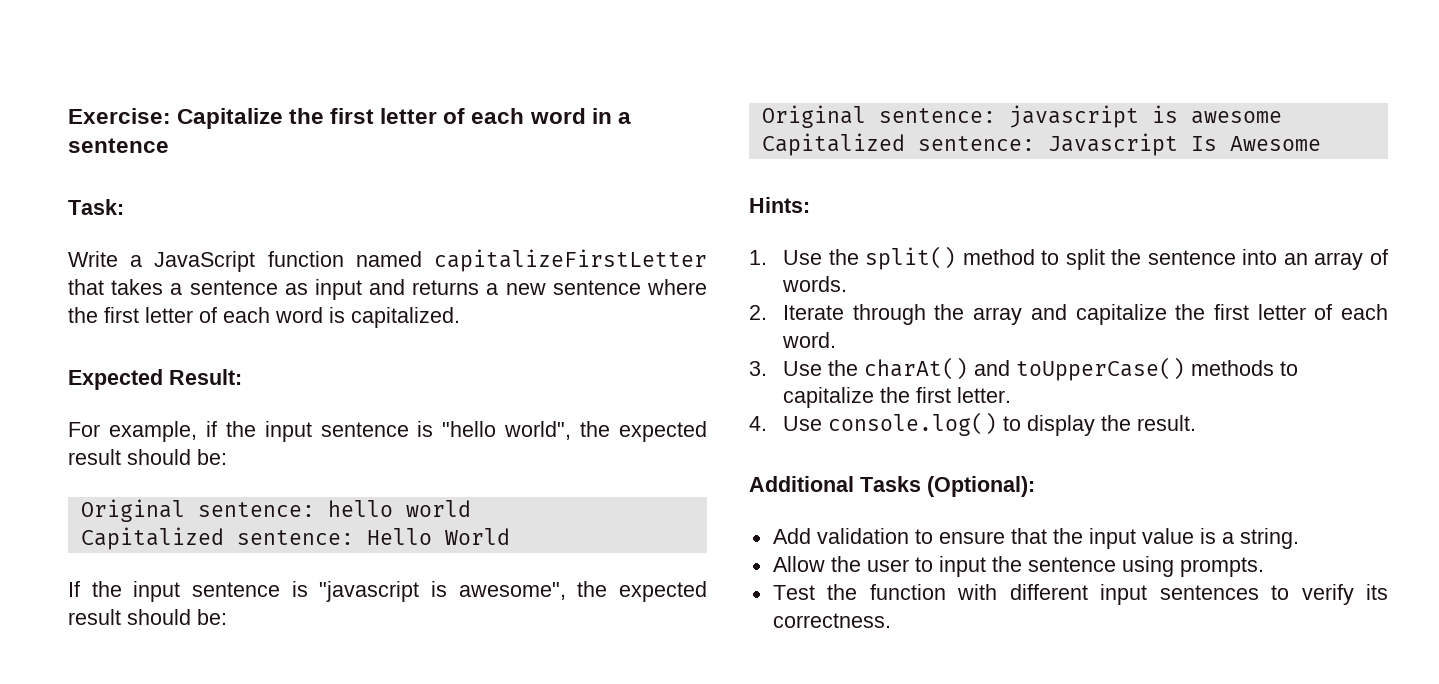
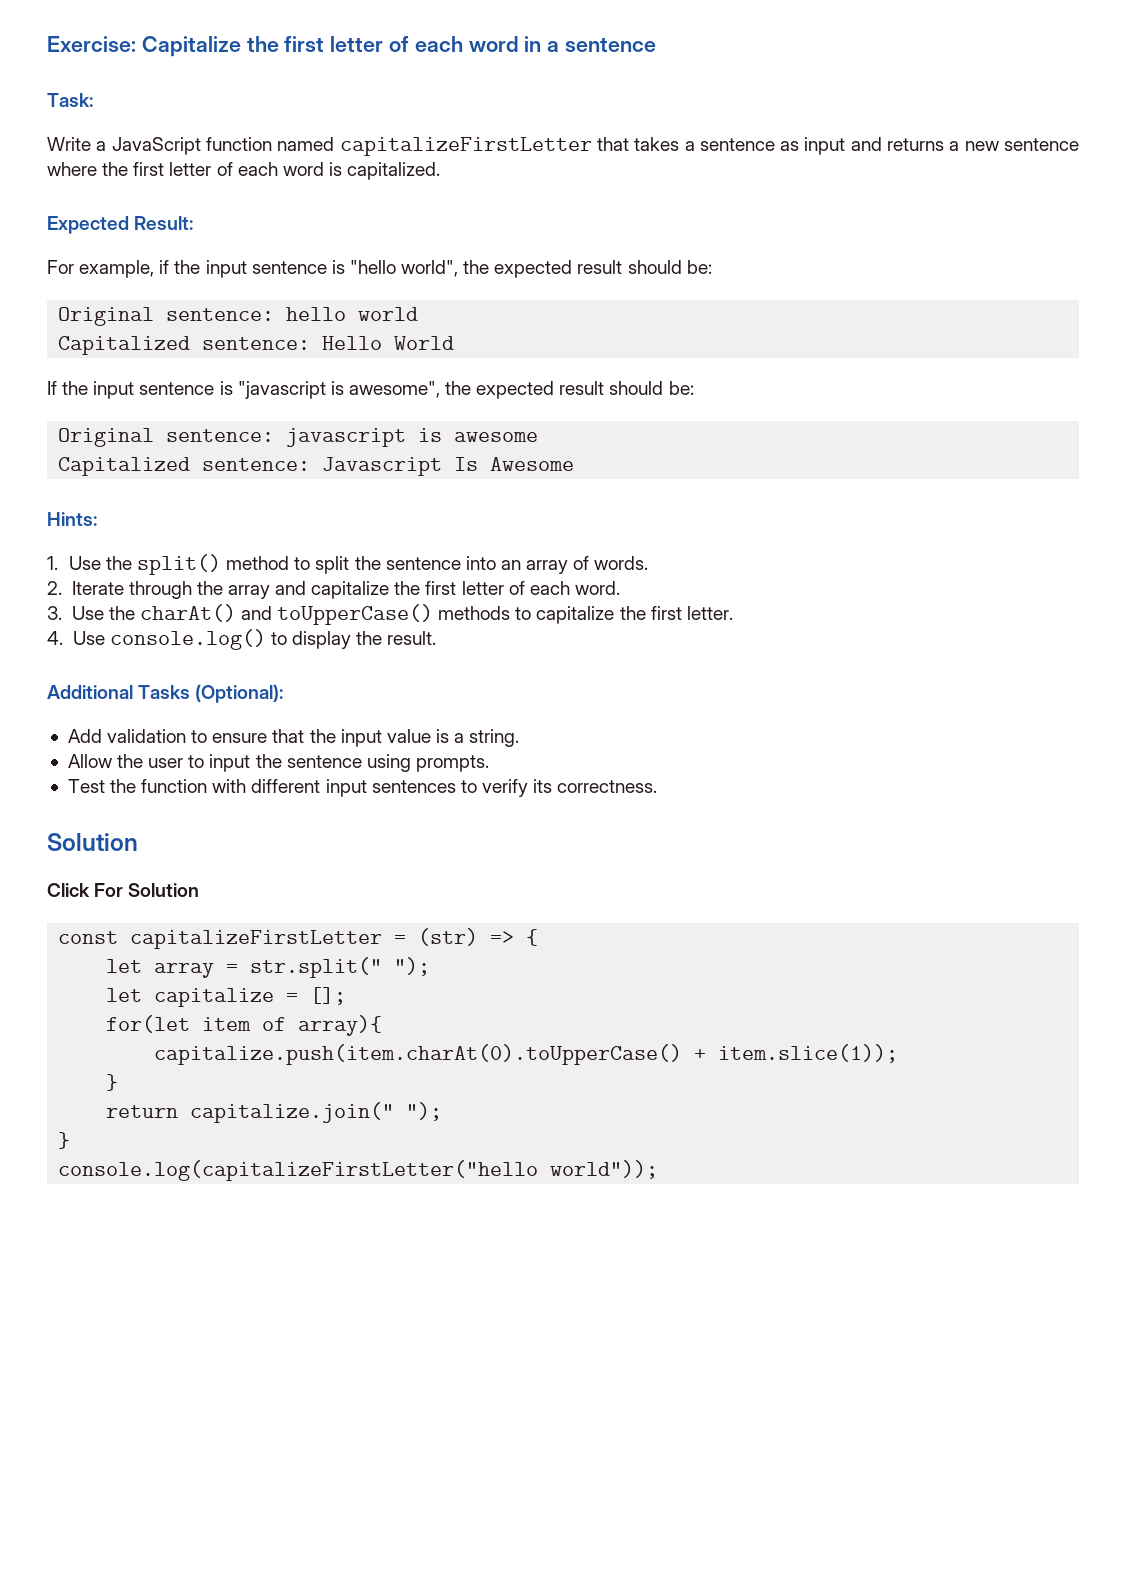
  Test the function with different input sentences to verify its correctness.
+ Solution
+ Click For Solution
+ const capitalizeFirstLetter = (str) => {
+ let array = str.split(" ");
+ let capitalize = [];
+ for(let item of array){
+ capitalize.push(item.charAt(0).toUpperCase() + item.slice(1));
+ }
+ return capitalize.join(" ");
+ }
+ console.log(capitalizeFirstLetter("hello world"));

